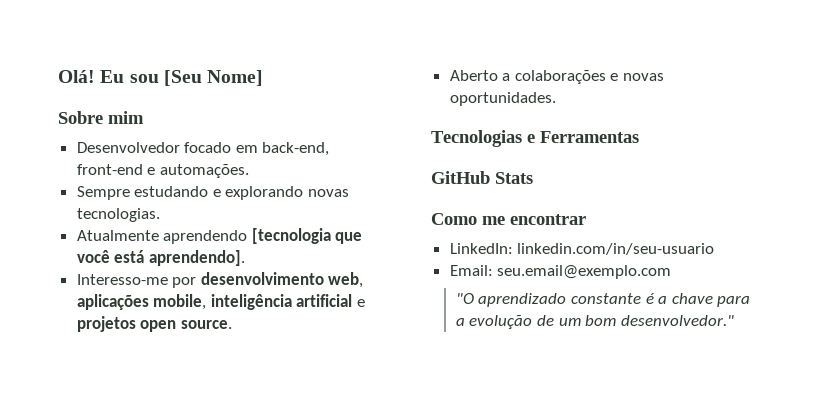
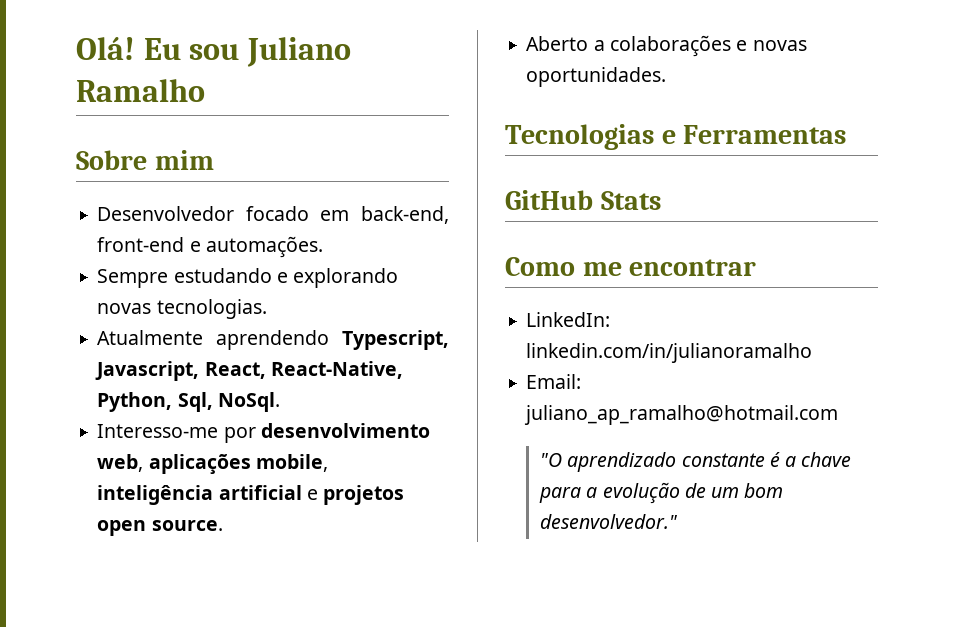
- Eu sou [Seu Nome]
+ Eu sou Juliano Ramalho
- Atualmente aprendendo [tecnologia que você está aprendendo].
+ Atualmente aprendendo Typescript, Javascript, React, React-Native, Python, Sql, NoSql.
- LinkedIn: linkedin.com/in/seu-usuario
+ LinkedIn: linkedin.com/in/julianoramalho
- Email: seu.email@exemplo.com
+ Email: juliano_ap_ramalho@hotmail.com

